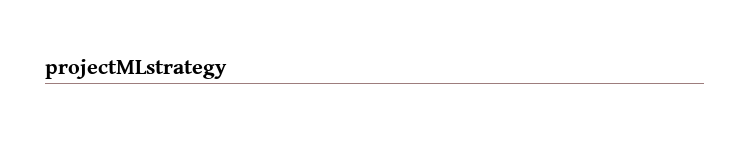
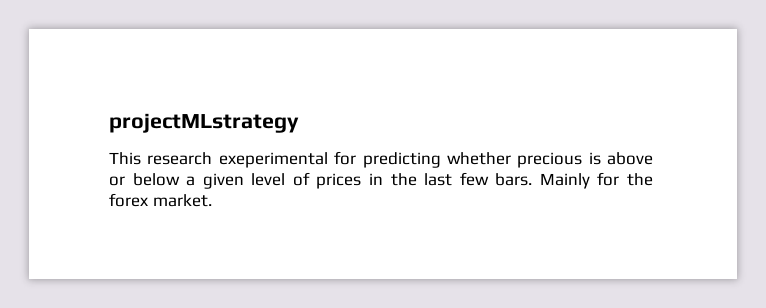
+ This research exeperimental for predicting whether precious is above or below a given level of prices in the last few bars. Mainly for the forex market.

